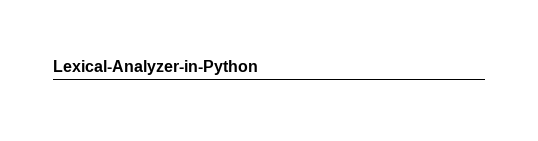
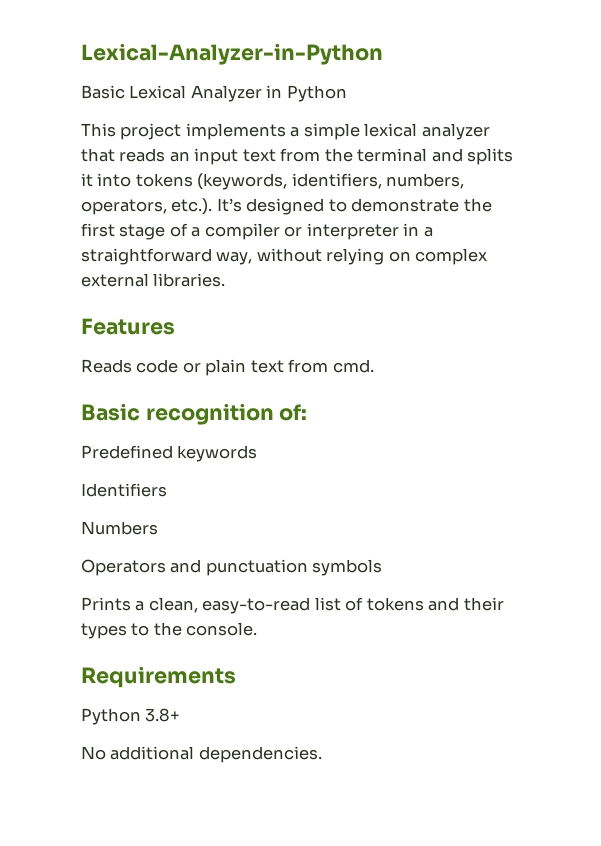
+ Basic Lexical Analyzer in Python
+ This project implements a simple lexical analyzer that reads an input text from the terminal and splits it into tokens (keywords, identifiers, numbers, operators, etc.). It’s designed to demonstrate the first stage of a compiler or interpreter in a straightforward way, without relying on complex external libraries.
+ Features
+ Reads code or plain text from cmd.
+ Basic recognition of:
+ Predefined keywords
+ Identifiers
+ Numbers
+ Operators and punctuation symbols
+ Prints a clean, easy-to-read list of tokens and their types to the console.
+ Requirements
+ Python 3.8+
+ No additional dependencies.

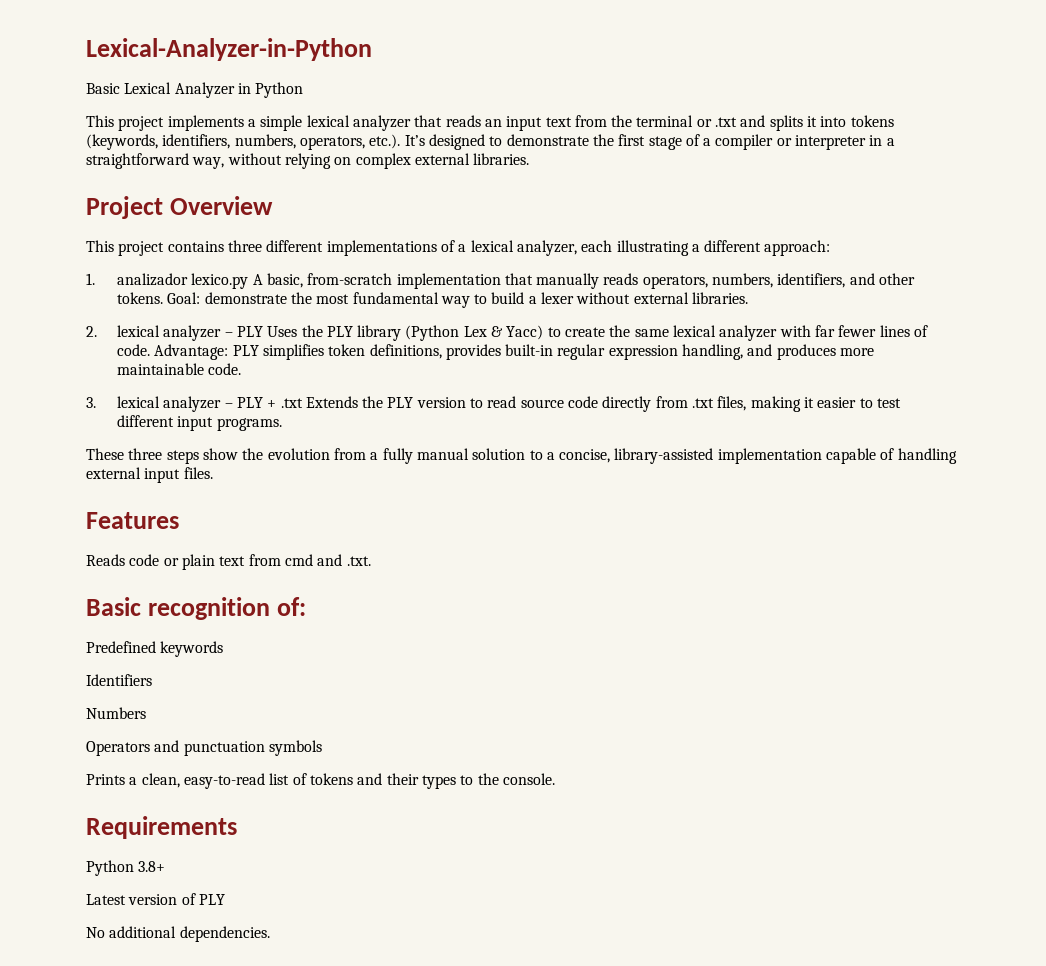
- This project implements a simple lexical analyzer that reads an input text from the terminal and splits it into tokens (keywords, identifiers, numbers, operators, etc.). It’s designed to demonstrate the first stage of a compiler or interpreter in a straightforward way, without relying on complex external libraries.
+ This project implements a simple lexical analyzer that reads an input text from the terminal or .txt and splits it into tokens (keywords, identifiers, numbers, operators, etc.). It’s designed to demonstrate the first stage of a compiler or interpreter in a straightforward way, without relying on complex external libraries.
+ Project Overview
+ This project contains three different implementations of a lexical analyzer, each illustrating a different approach:
+ 1. analizador lexico.py A basic, from-scratch implementation that manually reads operators, numbers, identifiers, and other tokens. Goal: demonstrate the most fundamental way to build a lexer without external libraries.
+ 2. lexical analyzer – PLY Uses the PLY library (Python Lex & Yacc) to create the same lexical analyzer with far fewer lines of code. Advantage: PLY simplifies token definitions, provides built-in regular expression handling, and produces more maintainable code.
+ 3. lexical analyzer – PLY + .txt Extends the PLY version to read source code directly from .txt files, making it easier to test different input programs.
+ These three steps show the evolution from a fully manual solution to a concise, library-assisted implementation capable of handling external input files.
- Reads code or plain text from cmd.
+ Reads code or plain text from cmd and .txt.
+ Latest version of PLY

